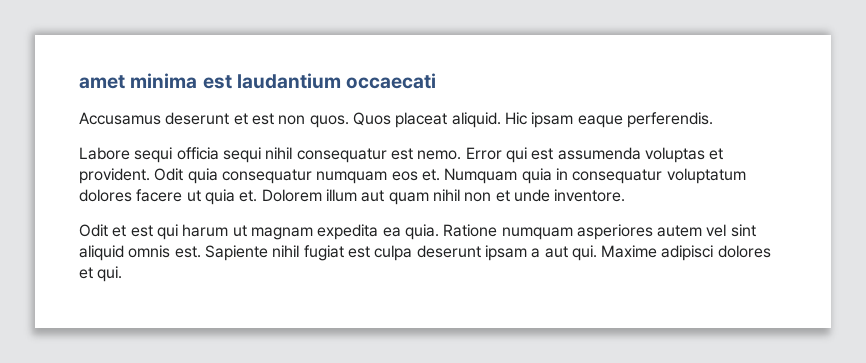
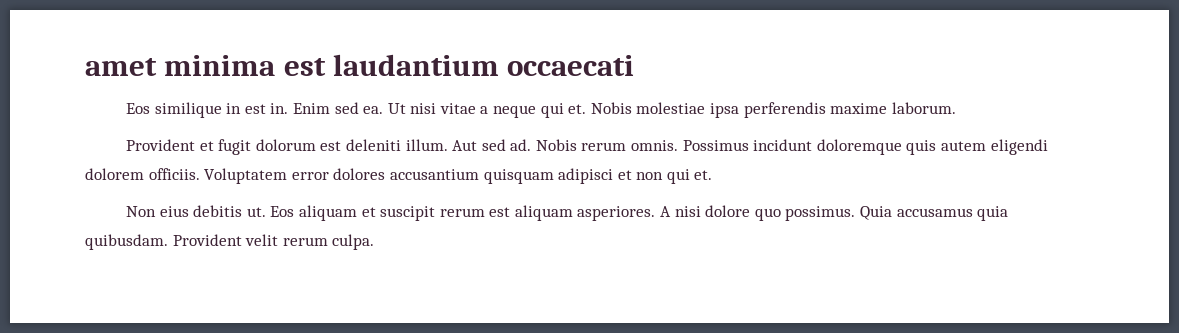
- Accusamus deserunt et est non quos. Quos placeat aliquid. Hic ipsam eaque perferendis.
- Labore sequi officia sequi nihil consequatur est nemo. Error qui est assumenda voluptas et provident. Odit quia consequatur numquam eos et. Numquam quia in consequatur voluptatum dolores facere ut quia et. Dolorem illum aut quam nihil non et unde inventore.
- Odit et est qui harum ut magnam expedita ea quia. Ratione numquam asperiores autem vel sint aliquid omnis est. Sapiente nihil fugiat est culpa deserunt ipsam a aut qui. Maxime adipisci dolores et qui.
+ Eos similique in est in. Enim sed ea. Ut nisi vitae a neque qui et. Nobis molestiae ipsa perferendis maxime laborum.
+ Provident et fugit dolorum est deleniti illum. Aut sed ad. Nobis rerum omnis. Possimus incidunt doloremque quis autem eligendi dolorem officiis. Voluptatem error dolores accusantium quisquam adipisci et non qui et.
+ Non eius debitis ut. Eos aliquam et suscipit rerum est aliquam asperiores. A nisi dolore quo possimus. Quia accusamus quia quibusdam. Provident velit rerum culpa.

